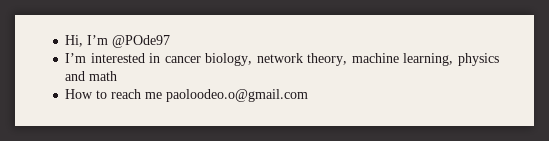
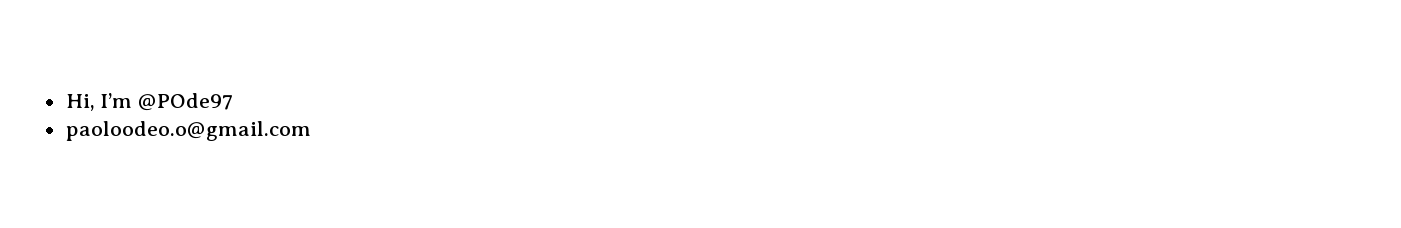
- I’m interested in cancer biology, network theory, machine learning, physics and math
- How to reach me paoloodeo.o@gmail.com
+ paoloodeo.o@gmail.com

